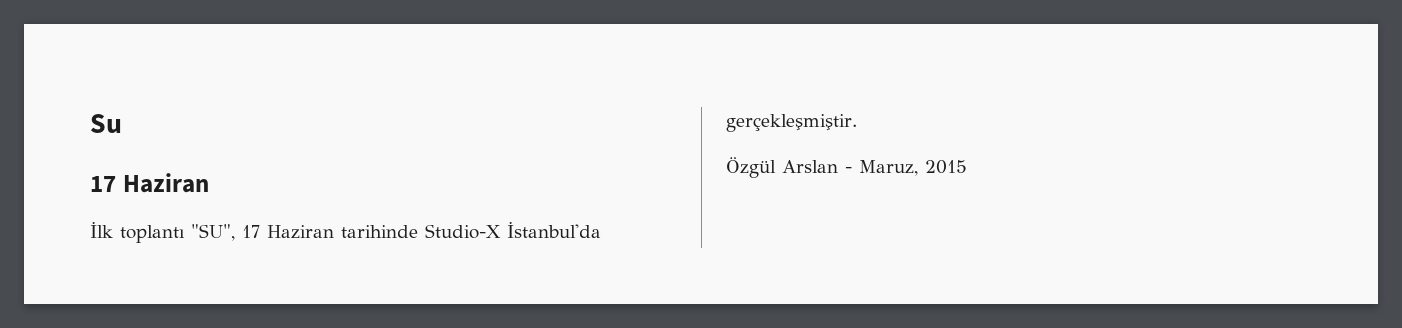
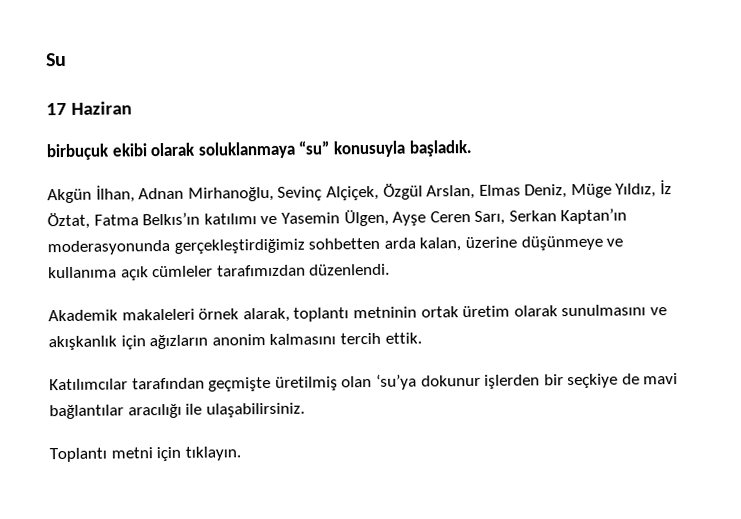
- İlk toplantı "SU", 17 Haziran tarihinde Studio-X İstanbul'da gerçekleşmiştir.
- Özgül Arslan - Maruz, 2015
+ birbuçuk ekibi olarak soluklanmaya “su” konusuyla başladık.
+ Akgün İlhan, Adnan Mirhanoğlu, Sevinç Alçiçek, Özgül Arslan, Elmas Deniz, Müge Yıldız, İz Öztat, Fatma Belkıs’ın katılımı ve Yasemin Ülgen, Ayşe Ceren Sarı, Serkan Kaptan’ın moderasyonunda gerçekleştirdiğimiz sohbetten arda kalan, üzerine düşünmeye ve kullanıma açık cümleler tarafımızdan düzenlendi.
+ Akademik makaleleri örnek alarak, toplantı metninin ortak üretim olarak sunulmasını ve akışkanlık için ağızların anonim kalmasını tercih ettik.
+ Katılımcılar tarafından geçmişte üretilmiş olan ‘su’ya dokunur işlerden bir seçkiye de mavi bağlantılar aracılığı ile ulaşabilirsiniz.
+ Toplantı metni için tıklayın.

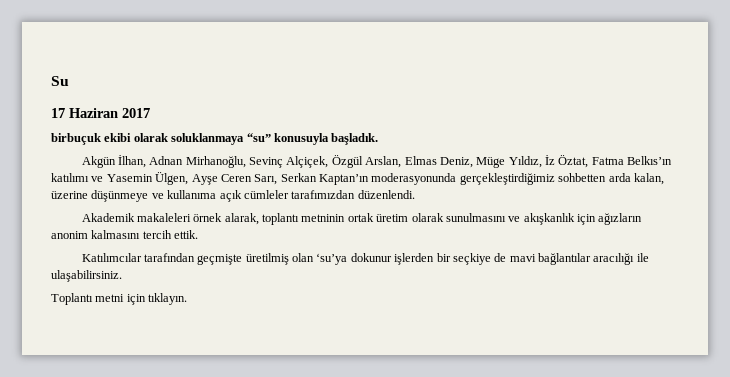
- 17 Haziran
+ 17 Haziran 2017

